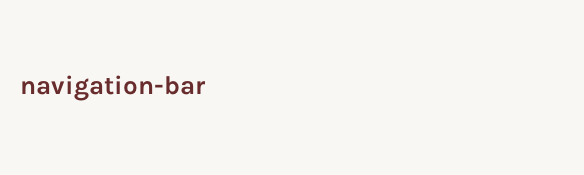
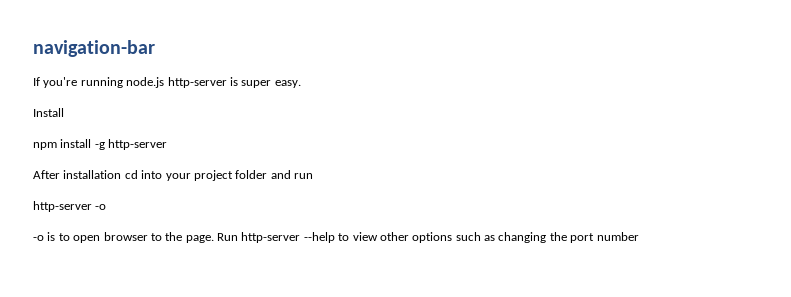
+ If you're running node.js http-server is super easy.
+ Install
+ npm install -g http-server
+ After installation cd into your project folder and run
+ http-server -o
+ -o is to open browser to the page. Run http-server --help to view other options such as changing the port number

